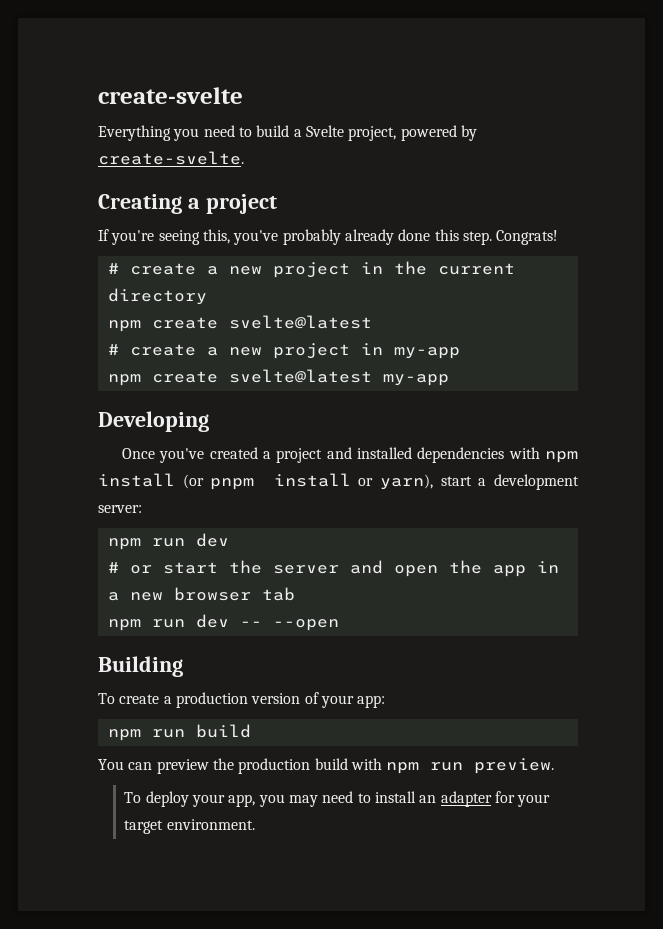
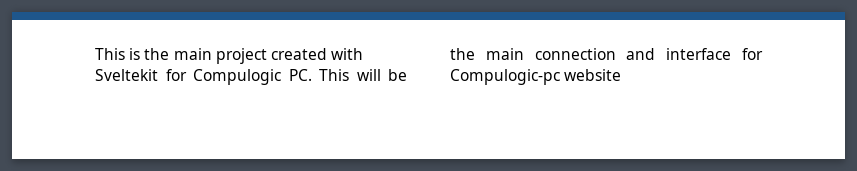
- create-svelte
- Everything you need to build a Svelte project, powered by create-svelte.
- Creating a project
- If you're seeing this, you've probably already done this step. Congrats!
- # create a new project in the current directory
- npm create svelte@latest
- # create a new project in my-app
- npm create svelte@latest my-app
- Developing
- Once you've created a project and installed dependencies with npm install (or pnpm install or yarn), start a development server:
- npm run dev
- # or start the server and open the app in a new browser tab
- npm run dev -- --open
- Building
- To create a production version of your app:
- npm run build
- You can preview the production build with npm run preview.
- To deploy your app, you may need to install an adapter for your target environment.
+ This is the main project created with Sveltekit for Compulogic PC. This will be the main connection and interface for Compulogic-pc website

